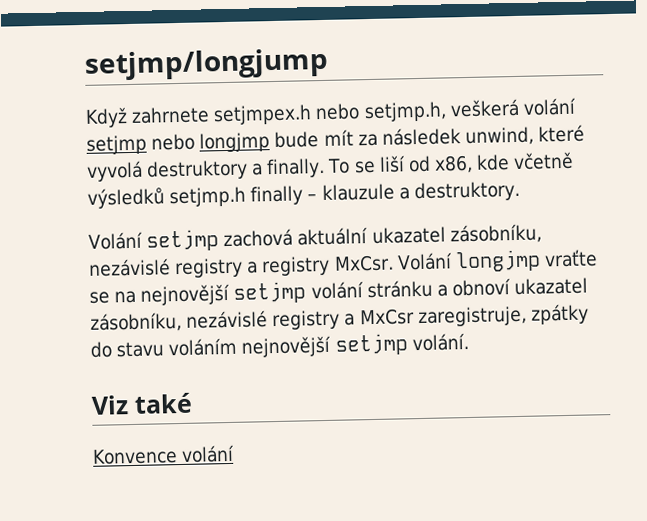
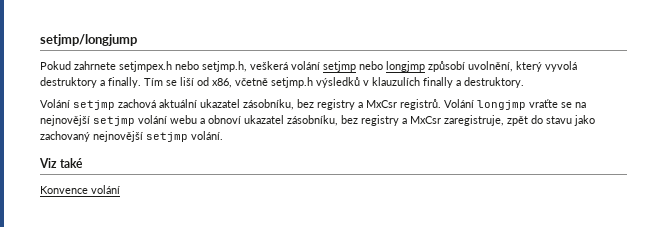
- Když zahrnete setjmpex.h nebo setjmp.h, veškerá volání setjmp nebo longjmp bude mít za následek unwind, které vyvolá destruktory a finally.
+ Pokud zahrnete setjmpex.h nebo setjmp.h, veškerá volání setjmp nebo longjmp způsobí uvolnění, který vyvolá destruktory a finally.
- To se liší od x86, kde včetně výsledků setjmp.h finally – klauzule a destruktory.
+ Tím se liší od x86, včetně setjmp.h výsledků v klauzulích finally a destruktory.
- Volání setjmp zachová aktuální ukazatel zásobníku, nezávislé registry a registry MxCsr.
+ Volání setjmp zachová aktuální ukazatel zásobníku, bez registry a MxCsr registrů.
- Volání longjmp vraťte se na nejnovější setjmp volání stránku a obnoví ukazatel zásobníku, nezávislé registry a MxCsr zaregistruje, zpátky do stavu voláním nejnovější setjmp volání.
+ Volání longjmp vraťte se na nejnovější setjmp volání webu a obnoví ukazatel zásobníku, bez registry a MxCsr zaregistruje, zpět do stavu jako zachovaný nejnovější setjmp volání.

